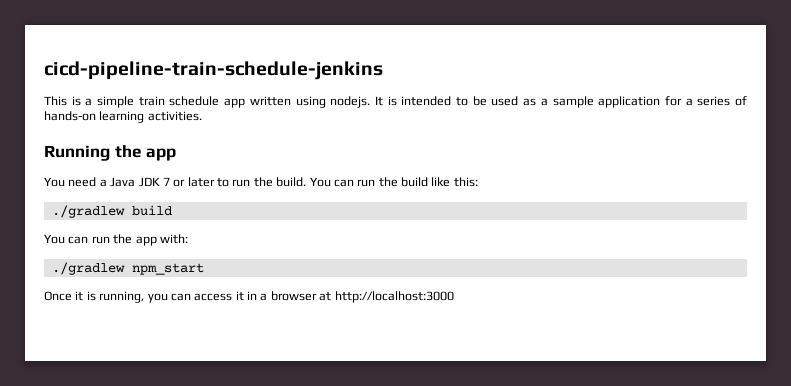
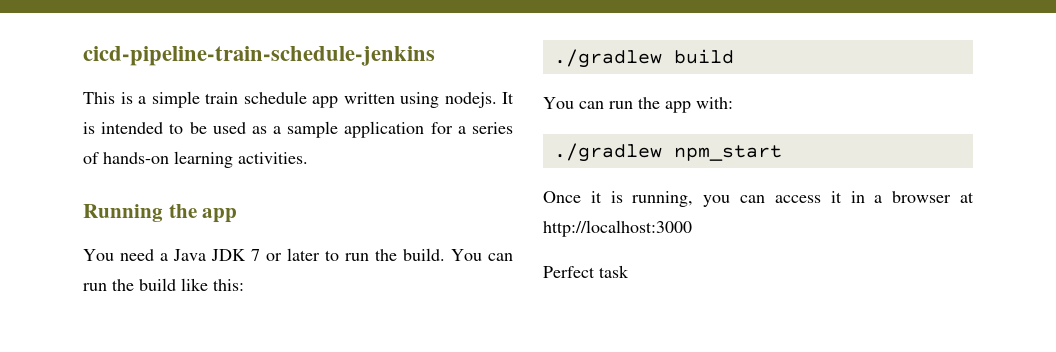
+ Perfect task

